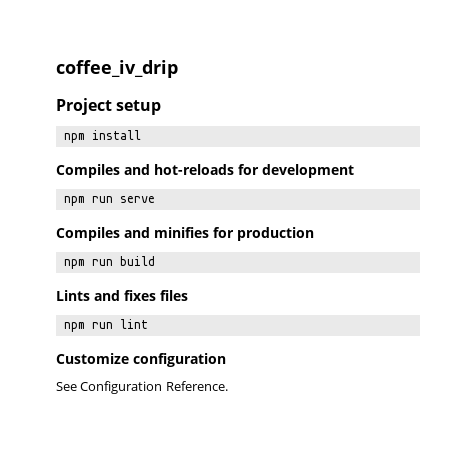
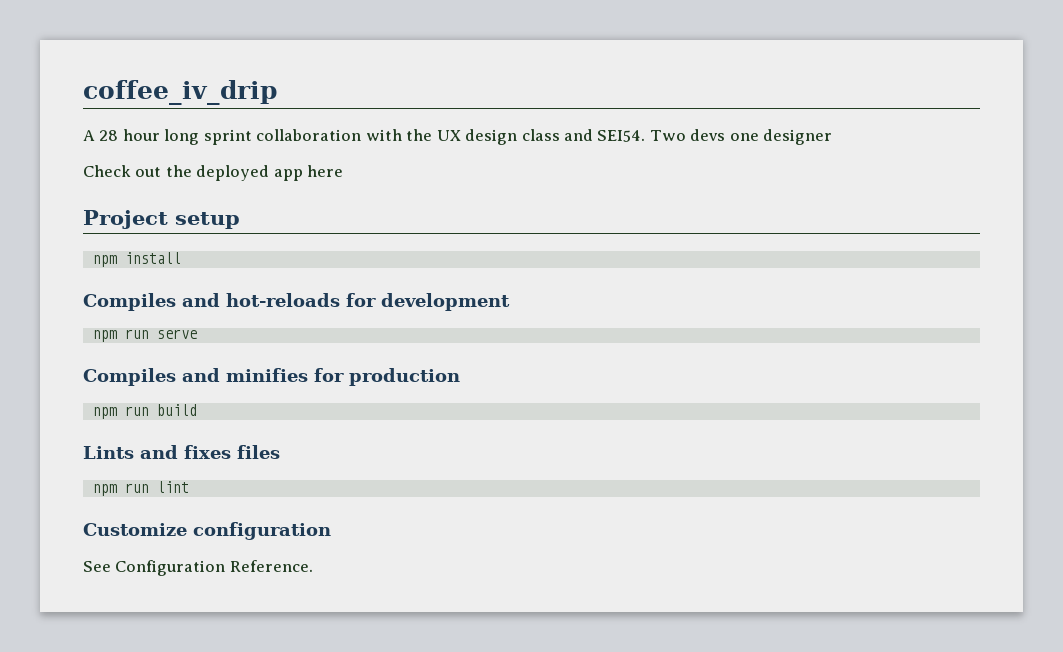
+ A 28 hour long sprint collaboration with the UX design class and SEI54. Two devs one designer
+ Check out the deployed app here

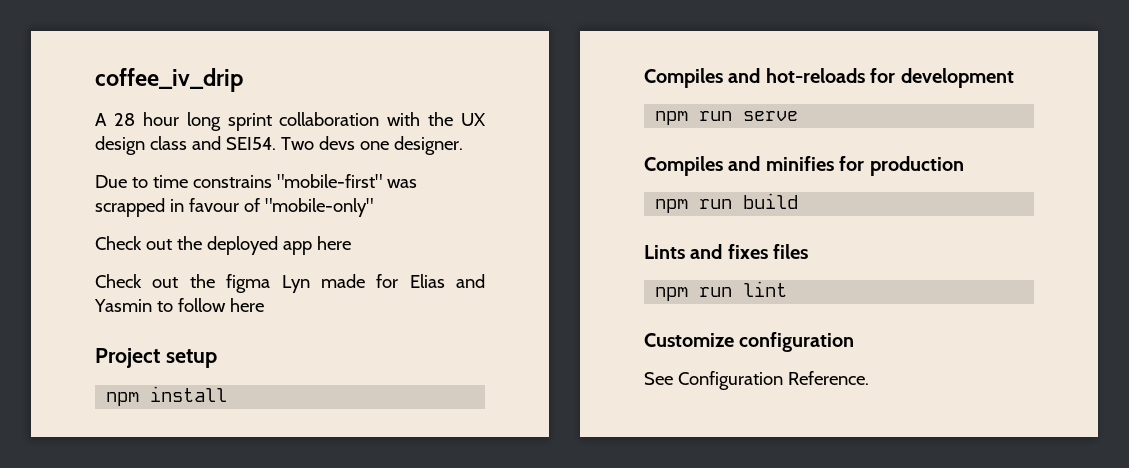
- Two devs one designer
+ Two devs one designer.
+ Due to time constrains "mobile-first" was scrapped in favour of "mobile-only"
+ Check out the figma Lyn made for Elias and Yasmin to follow here

